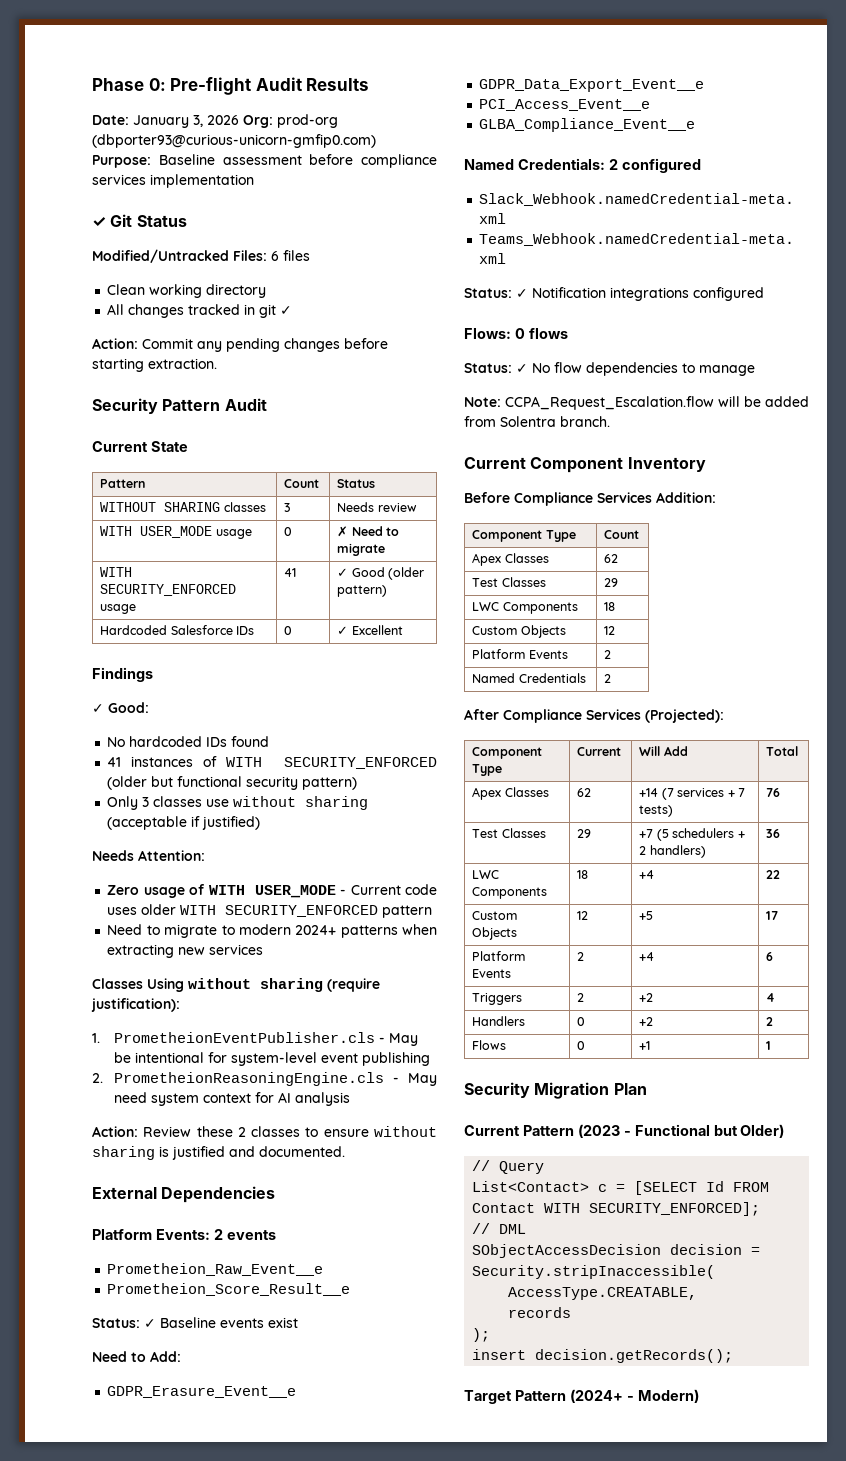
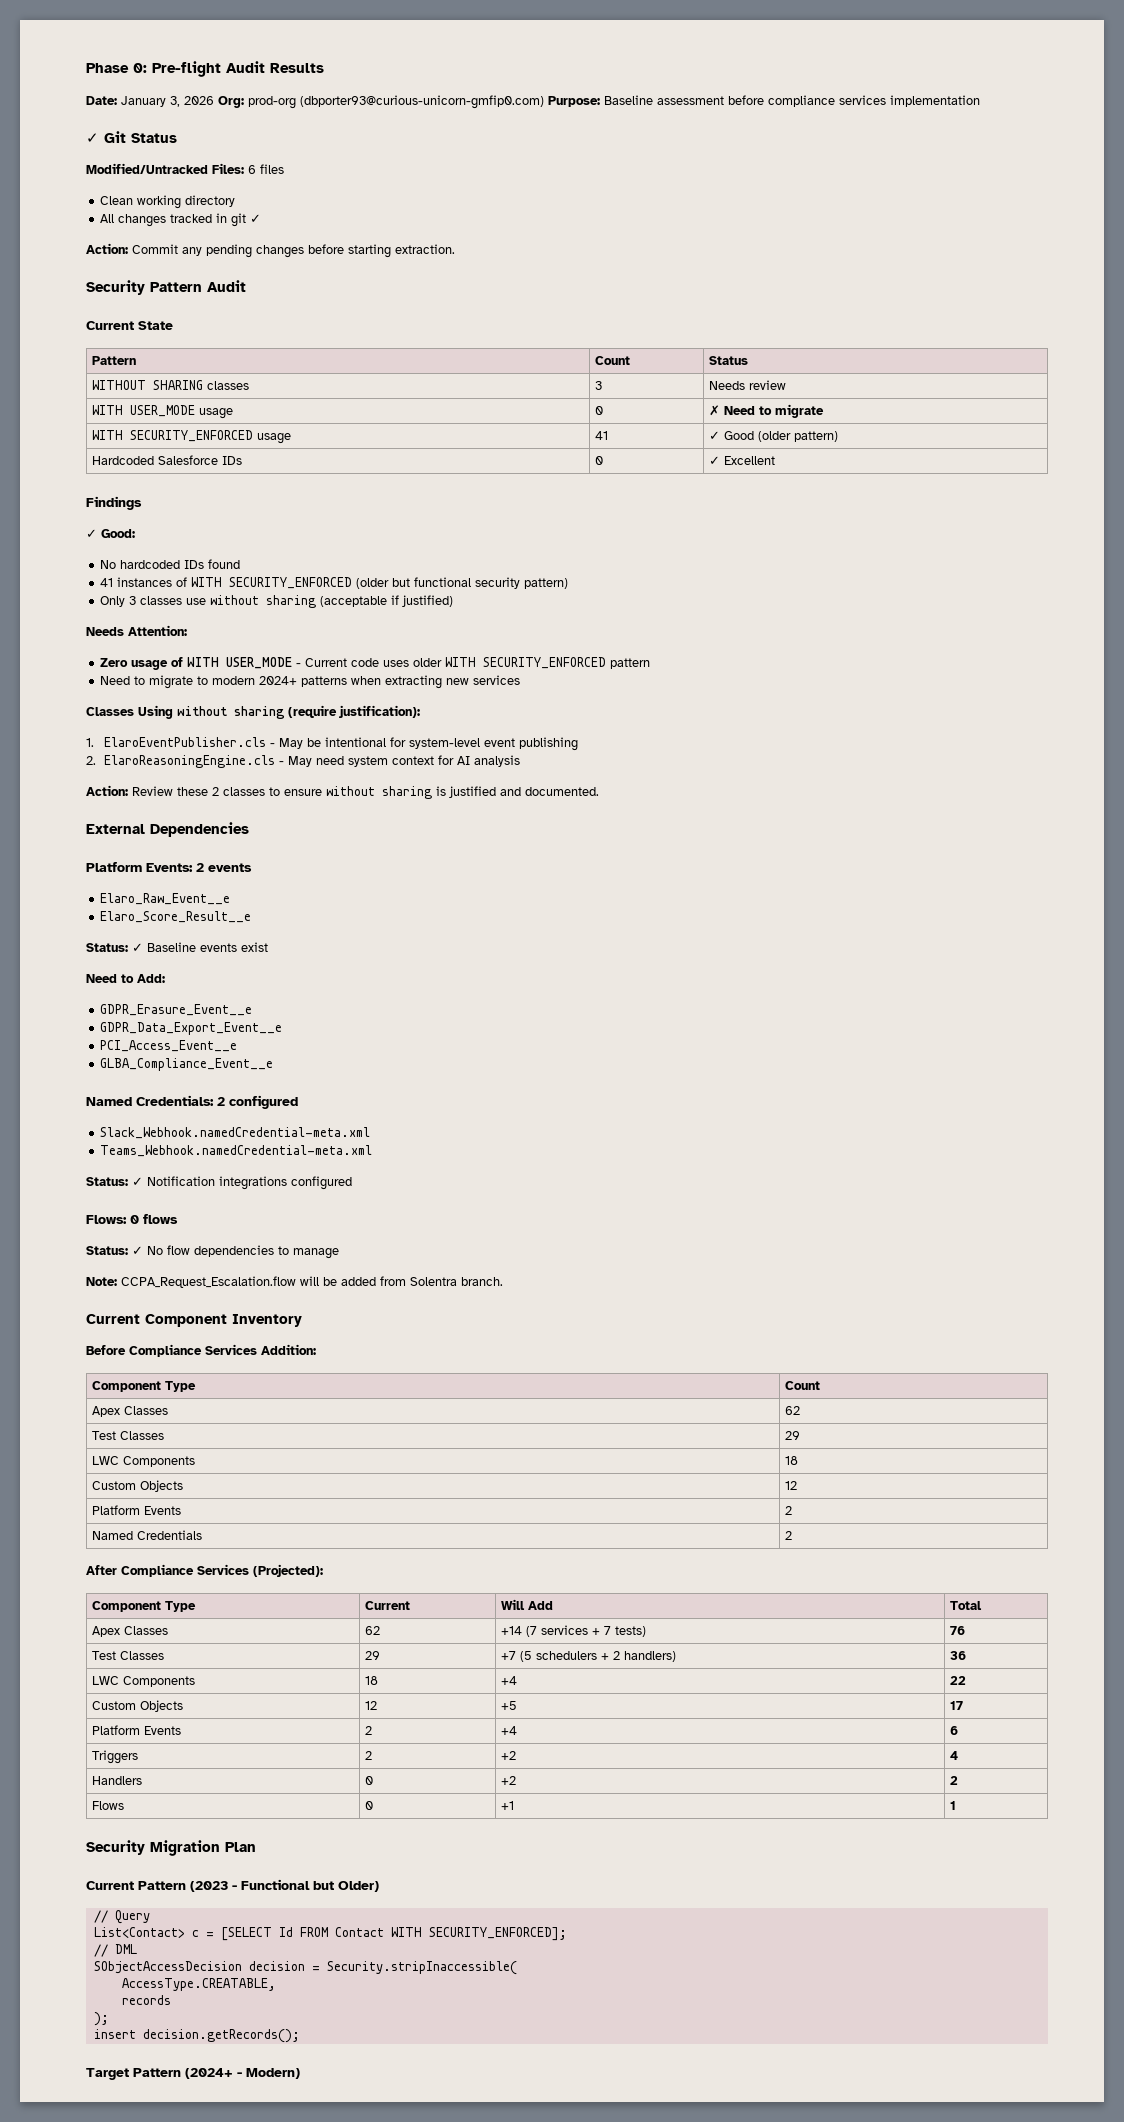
- 1. PrometheionEventPublisher.cls - May be intentional for system-level event publishing
+ 1. ElaroEventPublisher.cls - May be intentional for system-level event publishing
- 2. PrometheionReasoningEngine.cls - May need system context for AI analysis
+ 2. ElaroReasoningEngine.cls - May need system context for AI analysis
- Prometheion_Raw_Event__e
- Prometheion_Score_Result__e
+ Elaro_Raw_Event__e
+ Elaro_Score_Result__e

